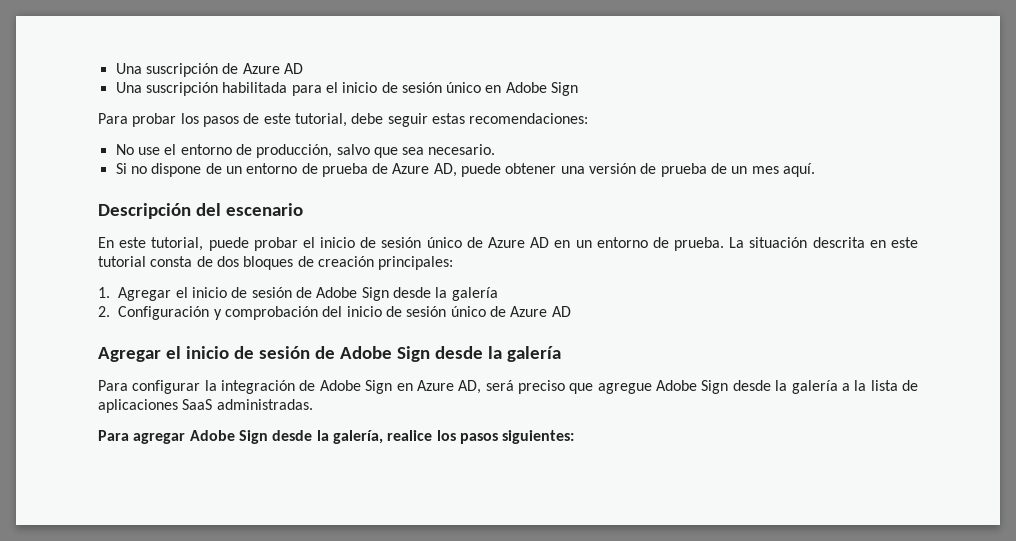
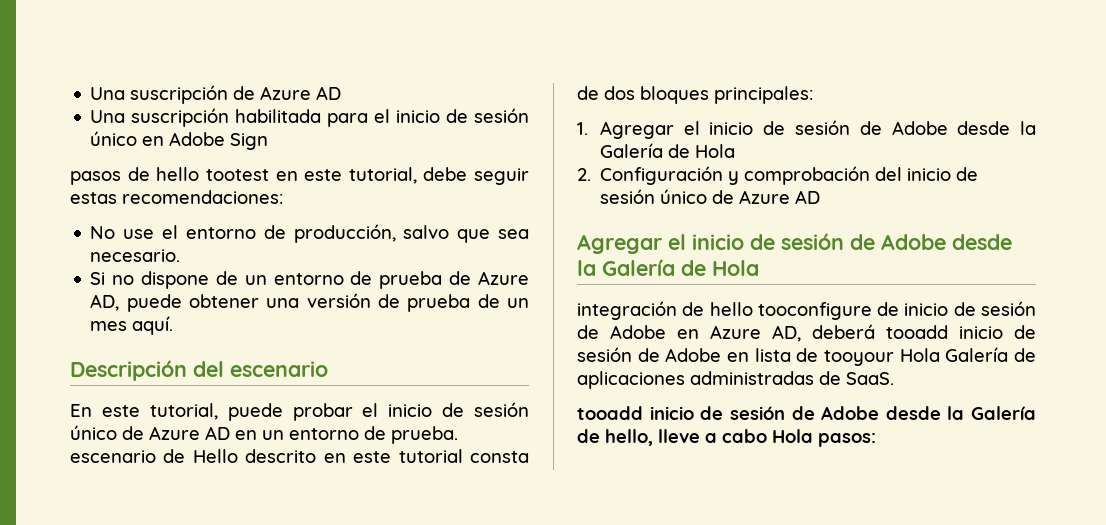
- Para probar los pasos de este tutorial, debe seguir estas recomendaciones:
+ pasos de hello tootest en este tutorial, debe seguir estas recomendaciones:
- En este tutorial, puede probar el inicio de sesión único de Azure AD en un entorno de prueba. La situación descrita en este tutorial consta de dos bloques de creación principales:
+ En este tutorial, puede probar el inicio de sesión único de Azure AD en un entorno de prueba. escenario de Hello descrito en este tutorial consta de dos bloques principales:
- 1. Agregar el inicio de sesión de Adobe Sign desde la galería
+ 1. Agregar el inicio de sesión de Adobe desde la Galería de Hola
  2. Configuración y comprobación del inicio de sesión único de Azure AD
- Agregar el inicio de sesión de Adobe Sign desde la galería
- Para configurar la integración de Adobe Sign en Azure AD, será preciso que agregue Adobe Sign desde la galería a la lista de aplicaciones SaaS administradas.
- Para agregar Adobe Sign desde la galería, realice los pasos siguientes:
+ Agregar el inicio de sesión de Adobe desde la Galería de Hola
+ integración de hello tooconfigure de inicio de sesión de Adobe en Azure AD, deberá tooadd inicio de sesión de Adobe en lista de tooyour Hola Galería de aplicaciones administradas de SaaS.
+ tooadd inicio de sesión de Adobe desde la Galería de hello, lleve a cabo Hola pasos:

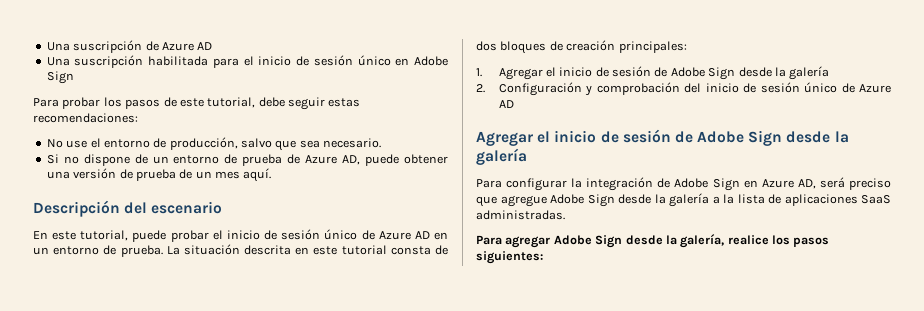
- pasos de hello tootest en este tutorial, debe seguir estas recomendaciones:
+ Para probar los pasos de este tutorial, debe seguir estas recomendaciones:
- En este tutorial, puede probar el inicio de sesión único de Azure AD en un entorno de prueba. escenario de Hello descrito en este tutorial consta de dos bloques principales:
+ En este tutorial, puede probar el inicio de sesión único de Azure AD en un entorno de prueba. La situación descrita en este tutorial consta de dos bloques de creación principales:
- 1. Agregar el inicio de sesión de Adobe desde la Galería de Hola
+ 1. Agregar el inicio de sesión de Adobe Sign desde la galería
  2. Configuración y comprobación del inicio de sesión único de Azure AD
- Agregar el inicio de sesión de Adobe desde la Galería de Hola
- integración de hello tooconfigure de inicio de sesión de Adobe en Azure AD, deberá tooadd inicio de sesión de Adobe en lista de tooyour Hola Galería de aplicaciones administradas de SaaS.
- tooadd inicio de sesión de Adobe desde la Galería de hello, lleve a cabo Hola pasos:
+ Agregar el inicio de sesión de Adobe Sign desde la galería
+ Para configurar la integración de Adobe Sign en Azure AD, será preciso que agregue Adobe Sign desde la galería a la lista de aplicaciones SaaS administradas.
+ Para agregar Adobe Sign desde la galería, realice los pasos siguientes:

